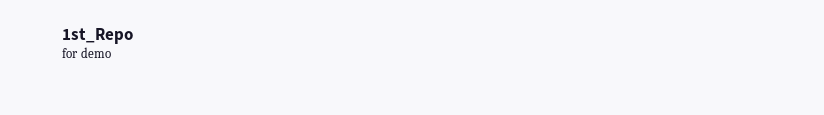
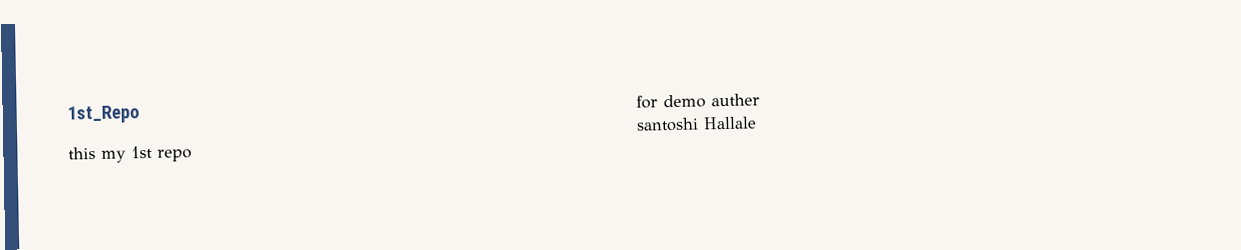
+ this my 1st repo
- for demo
+ for demo auther
+ santoshi Hallale

